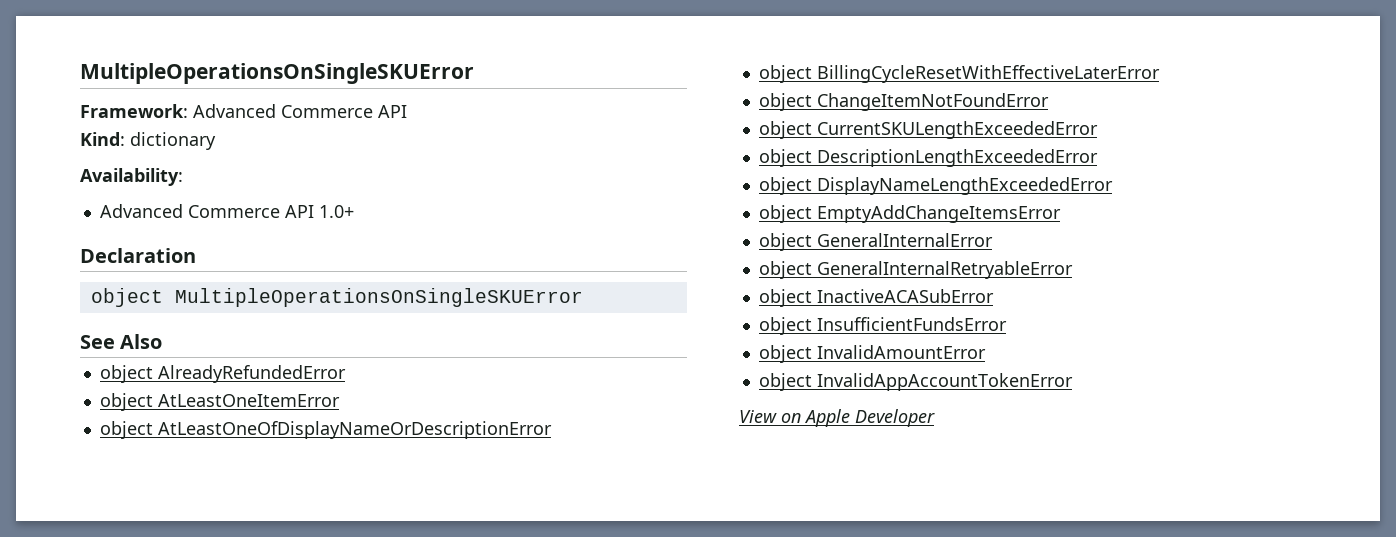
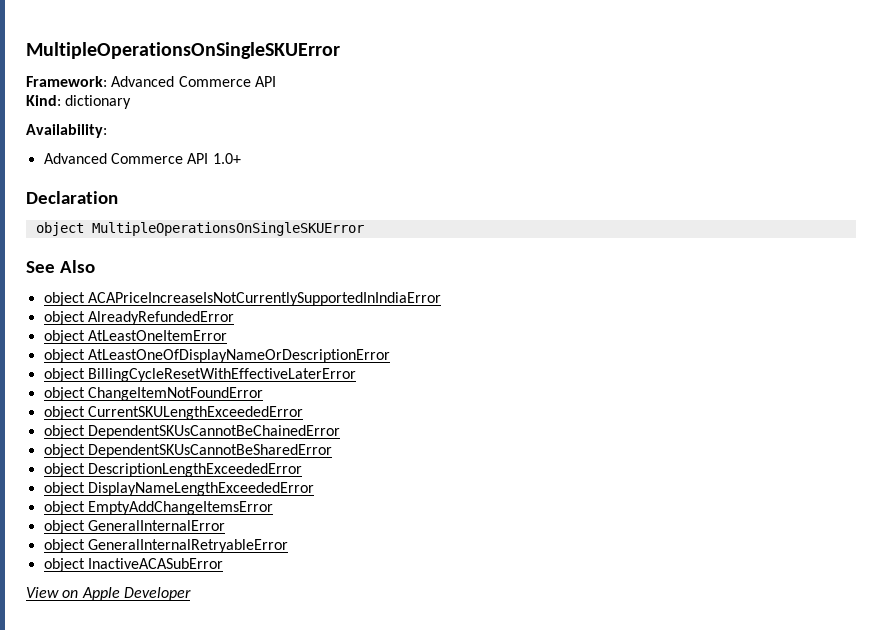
+ object ACAPriceIncreaseIsNotCurrentlySupportedInIndiaError
+ object DependentSKUsCannotBeChainedError
+ object DependentSKUsCannotBeSharedError
- object InsufficientFundsError
- object InvalidAmountError
- object InvalidAppAccountTokenError

